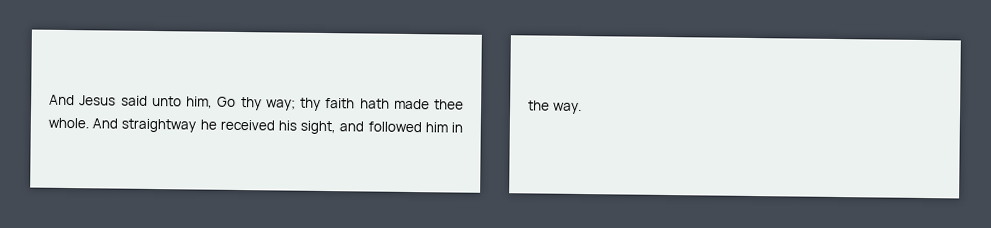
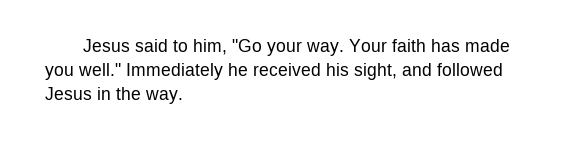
- And Jesus said unto him, Go thy way; thy faith hath made thee whole. And straightway he received his sight, and followed him in the way.
+ Jesus said to him, "Go your way. Your faith has made you well." Immediately he received his sight, and followed Jesus in the way.

